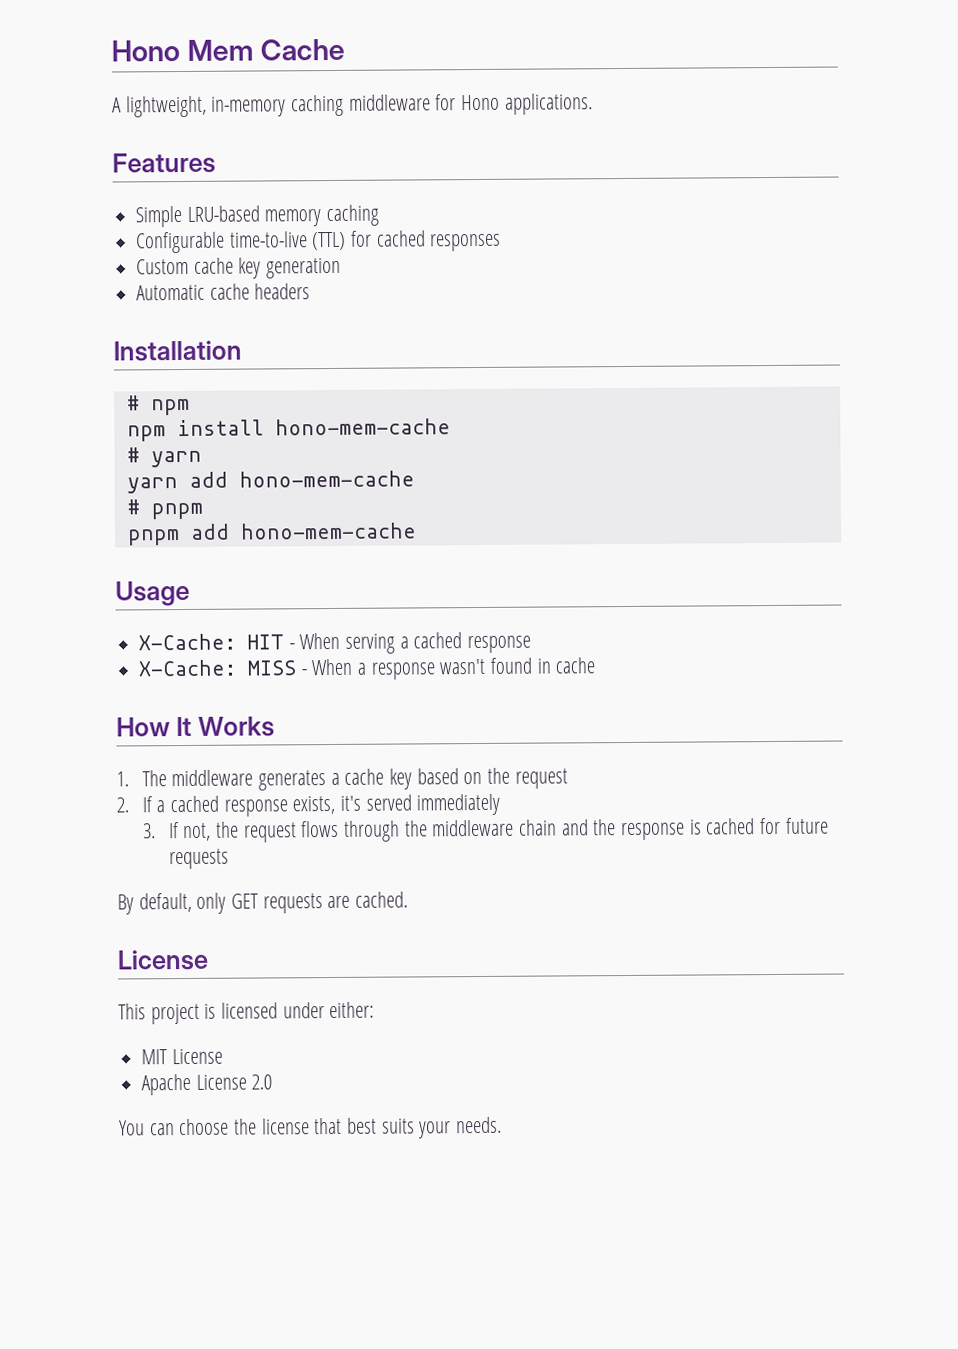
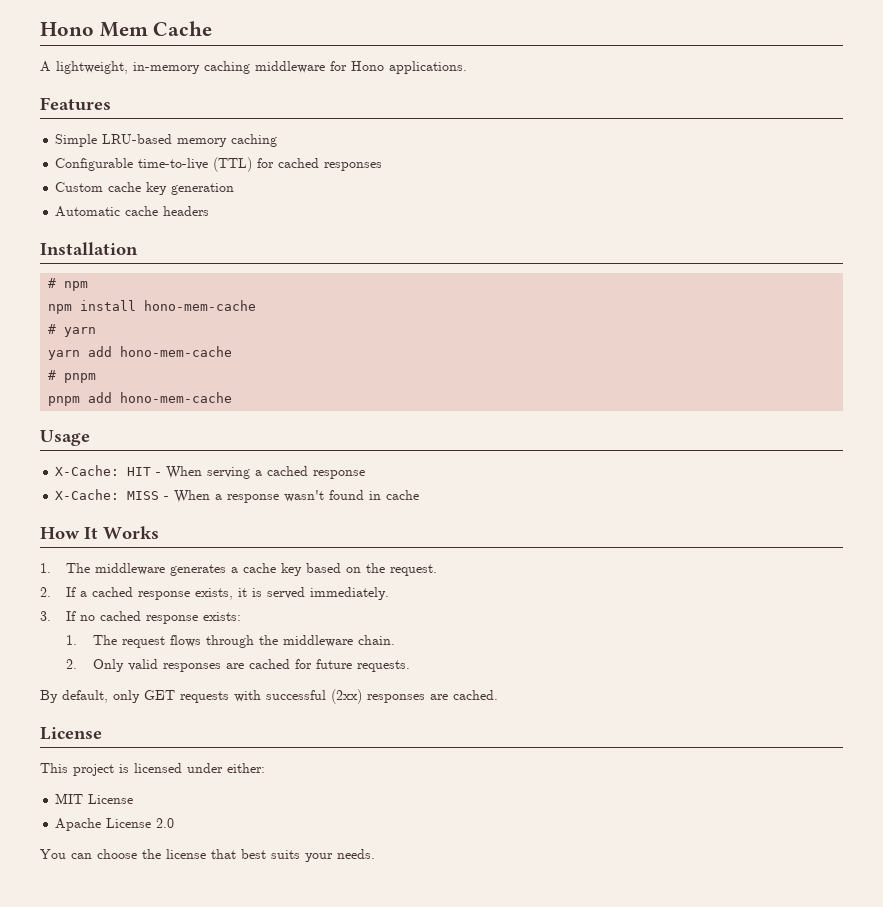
- 1. The middleware generates a cache key based on the request
+ 1. The middleware generates a cache key based on the request.
- 2. If a cached response exists, it's served immediately
- 3. If not, the request flows through the middleware chain and the response is cached for future requests
+ 2. If a cached response exists, it is served immediately.
+ 3. If no cached response exists:
+ 1. The request flows through the middleware chain.
+ 2. Only valid responses are cached for future requests.
- By default, only GET requests are cached.
+ By default, only GET requests with successful (2xx) responses are cached.

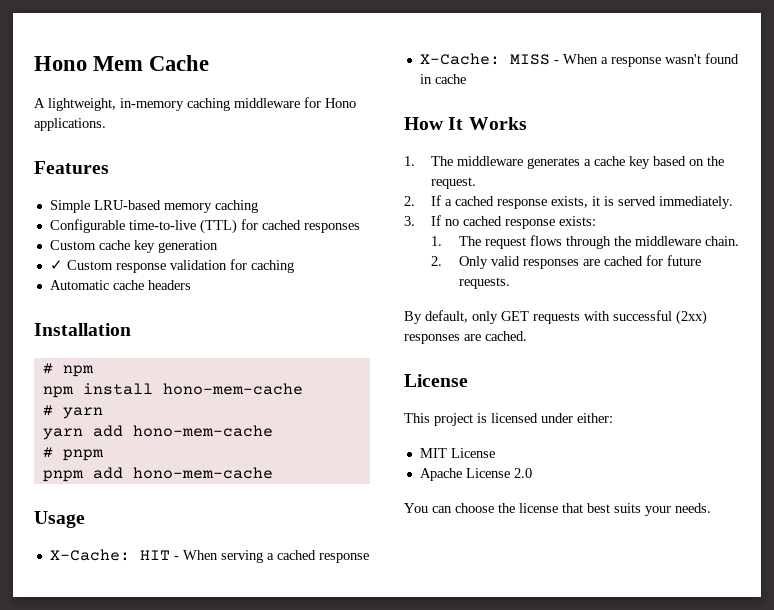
+ ✓ Custom response validation for caching

